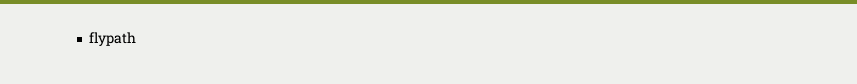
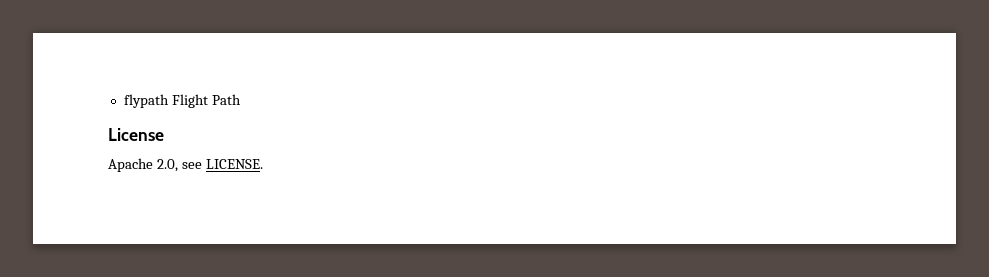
- flypath
+ flypath Flight Path
+ License
+ Apache 2.0, see LICENSE.

